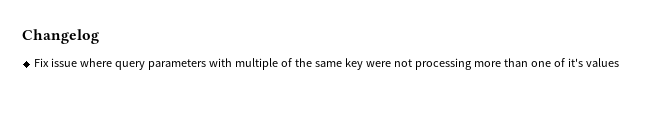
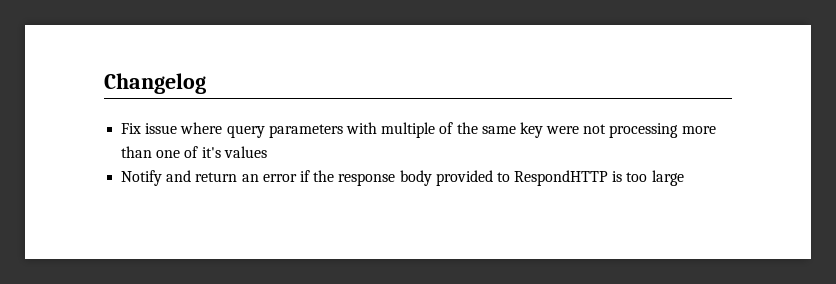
+ Notify and return an error if the response body provided to RespondHTTP is too large

